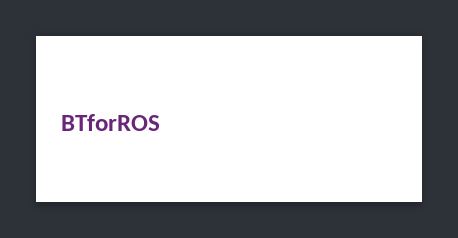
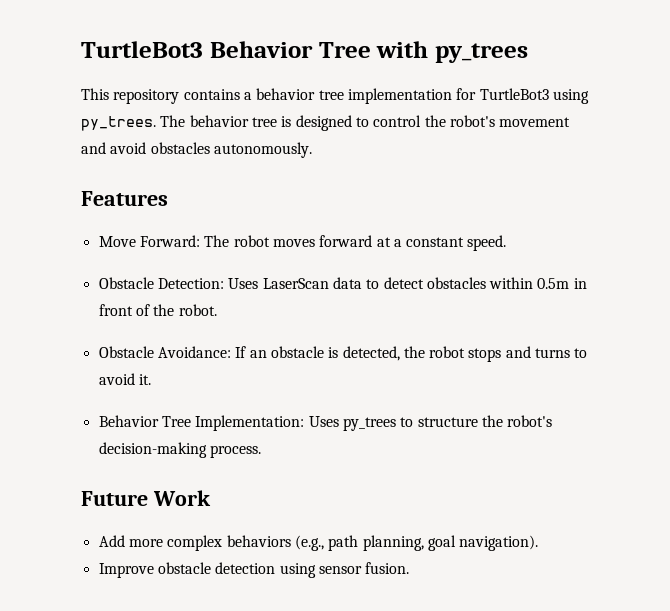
- BTforROS
+ TurtleBot3 Behavior Tree with py_trees
+ This repository contains a behavior tree implementation for TurtleBot3 using py_trees. The behavior tree is designed to control the robot's movement and avoid obstacles autonomously.
+ Features
+ Move Forward: The robot moves forward at a constant speed.
+ Obstacle Detection: Uses LaserScan data to detect obstacles within 0.5m in front of the robot.
+ Obstacle Avoidance: If an obstacle is detected, the robot stops and turns to avoid it.
+ Behavior Tree Implementation: Uses py_trees to structure the robot's decision-making process.
+ Future Work
+ Add more complex behaviors (e.g., path planning, goal navigation).
+ Improve obstacle detection using sensor fusion.

